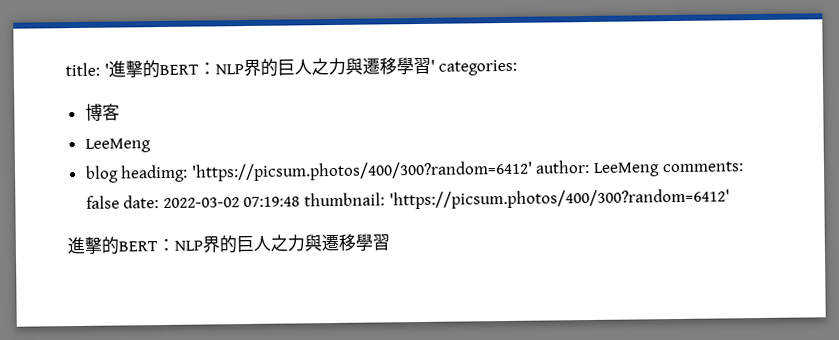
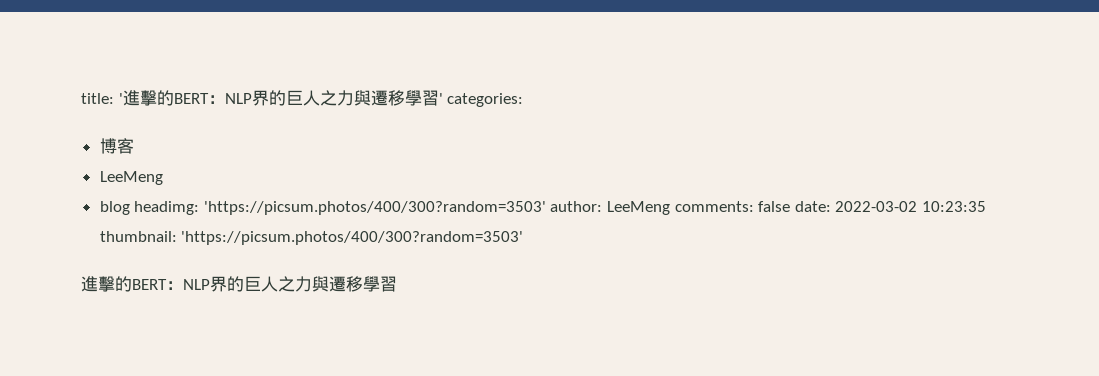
- blog headimg: 'https://picsum.photos/400/300?random=6412' author: LeeMeng comments: false date: 2022-03-02 07:19:48 thumbnail: 'https://picsum.photos/400/300?random=6412'
+ blog headimg: 'https://picsum.photos/400/300?random=3503' author: LeeMeng comments: false date: 2022-03-02 10:23:35 thumbnail: 'https://picsum.photos/400/300?random=3503'

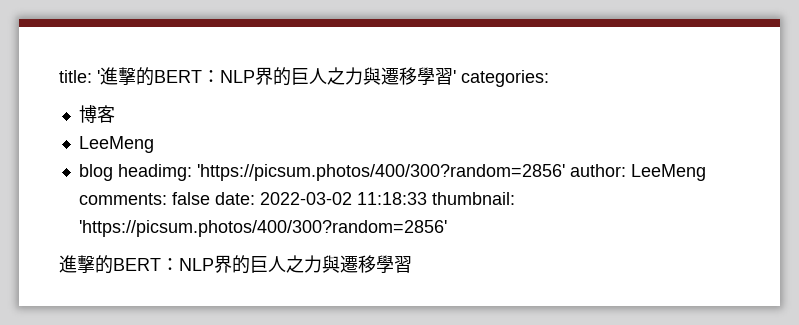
- blog headimg: 'https://picsum.photos/400/300?random=3503' author: LeeMeng comments: false date: 2022-03-02 10:23:35 thumbnail: 'https://picsum.photos/400/300?random=3503'
+ blog headimg: 'https://picsum.photos/400/300?random=2856' author: LeeMeng comments: false date: 2022-03-02 11:18:33 thumbnail: 'https://picsum.photos/400/300?random=2856'

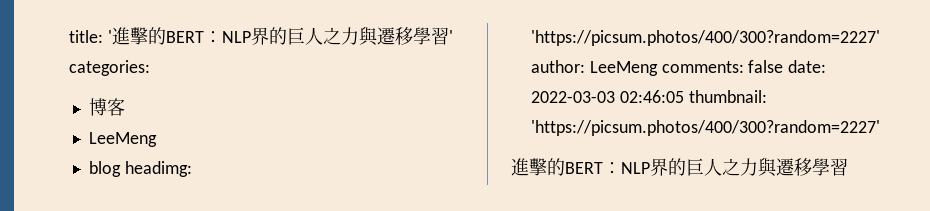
- blog headimg: 'https://picsum.photos/400/300?random=2856' author: LeeMeng comments: false date: 2022-03-02 11:18:33 thumbnail: 'https://picsum.photos/400/300?random=2856'
+ blog headimg: 'https://picsum.photos/400/300?random=2227' author: LeeMeng comments: false date: 2022-03-03 02:46:05 thumbnail: 'https://picsum.photos/400/300?random=2227'

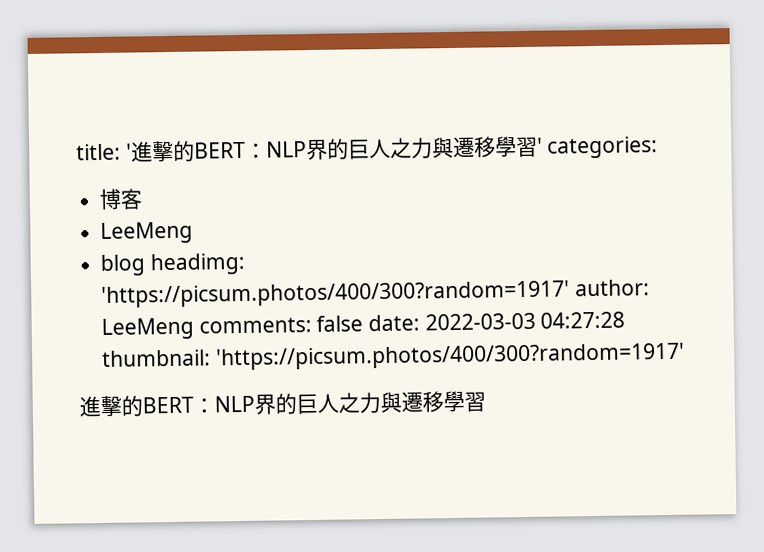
- blog headimg: 'https://picsum.photos/400/300?random=2227' author: LeeMeng comments: false date: 2022-03-03 02:46:05 thumbnail: 'https://picsum.photos/400/300?random=2227'
+ blog headimg: 'https://picsum.photos/400/300?random=1917' author: LeeMeng comments: false date: 2022-03-03 04:27:28 thumbnail: 'https://picsum.photos/400/300?random=1917'

